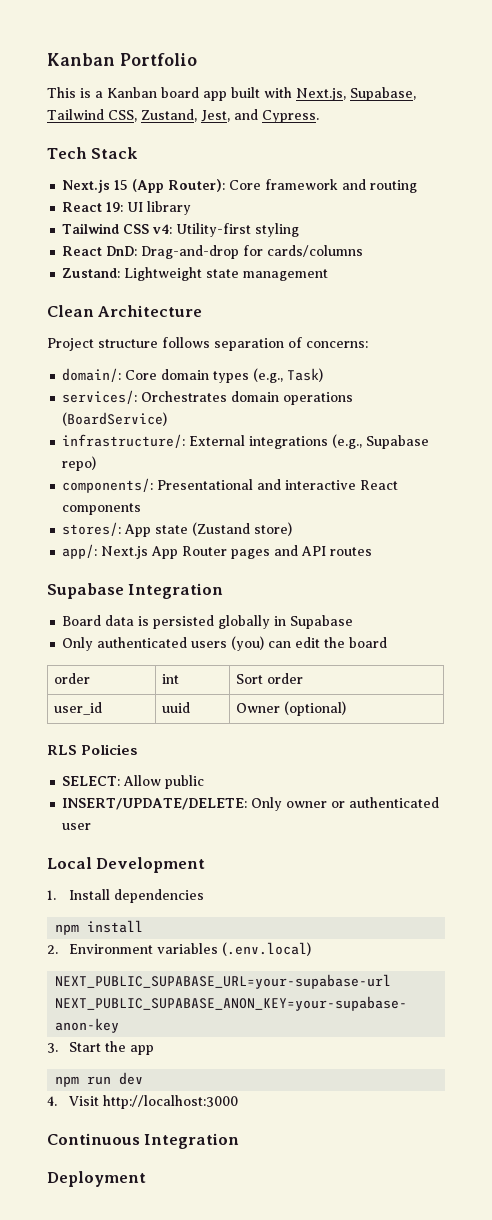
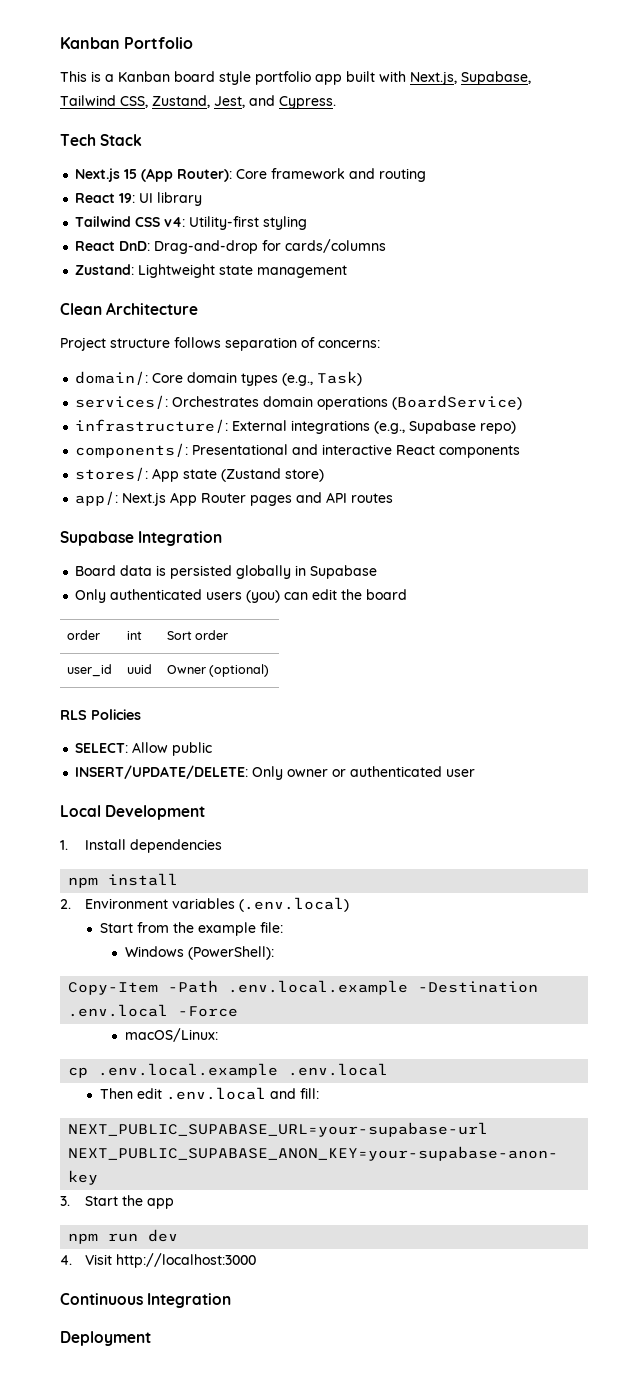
- This is a Kanban board app built with Next.js, Supabase, Tailwind CSS, Zustand, Jest, and Cypress.
+ This is a Kanban board style portfolio app built with Next.js, Supabase, Tailwind CSS, Zustand, Jest, and Cypress.
+ Start from the example file:
+ Windows (PowerShell):
+ Copy-Item -Path .env.local.example -Destination .env.local -Force
+ macOS/Linux:
+ cp .env.local.example .env.local
+ Then edit .env.local and fill:

